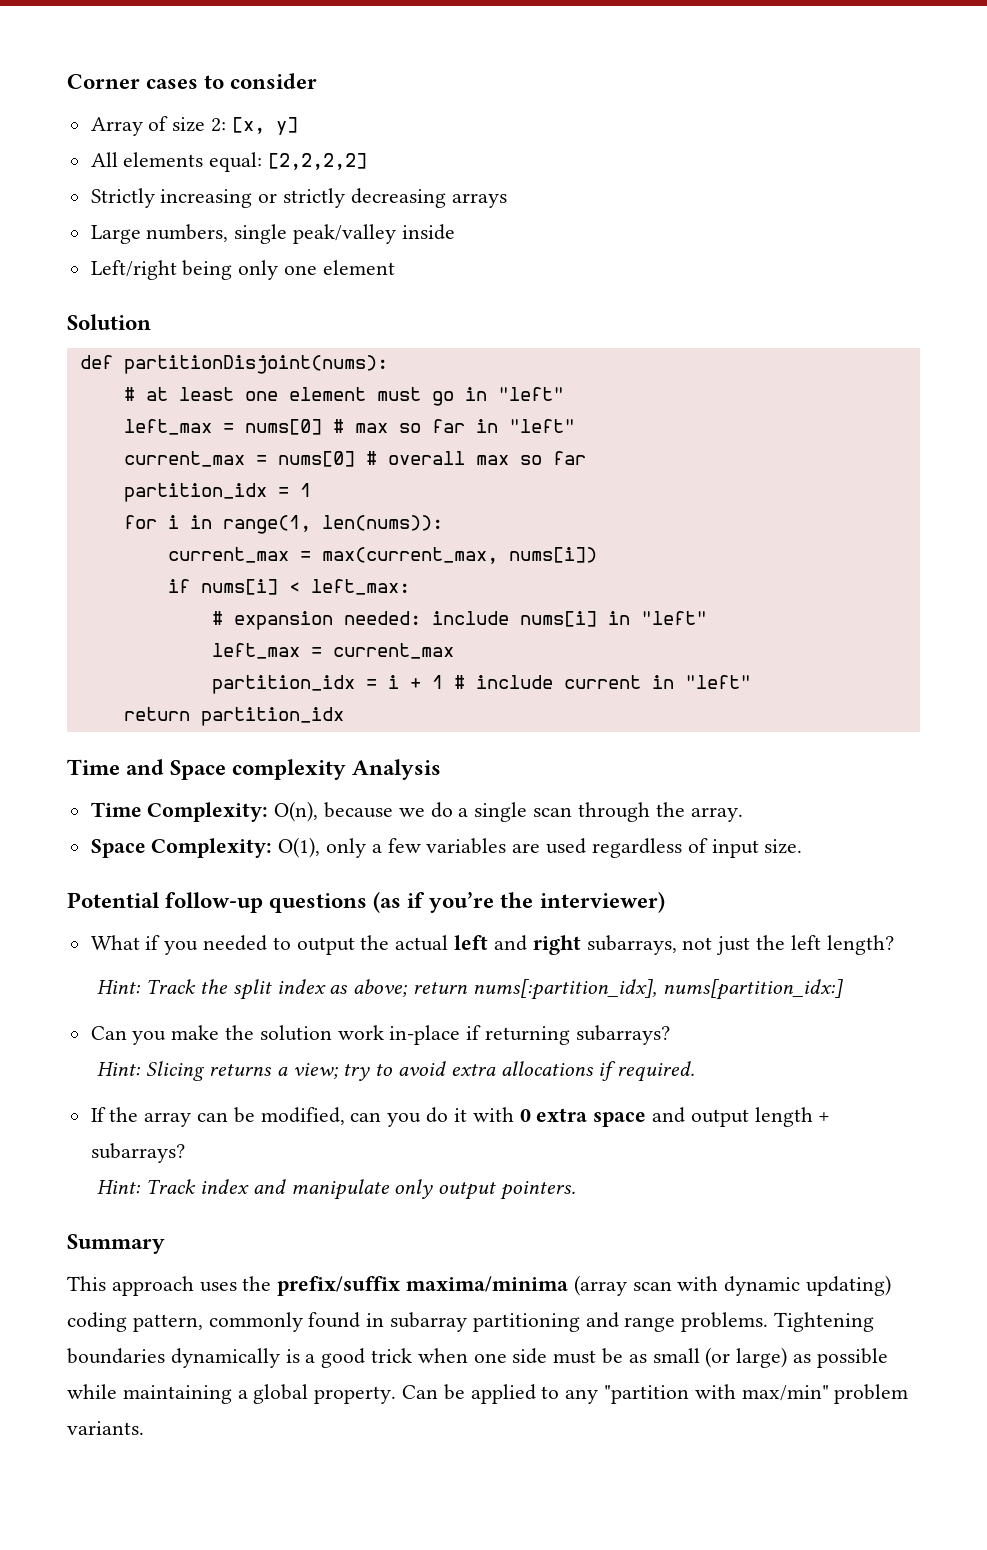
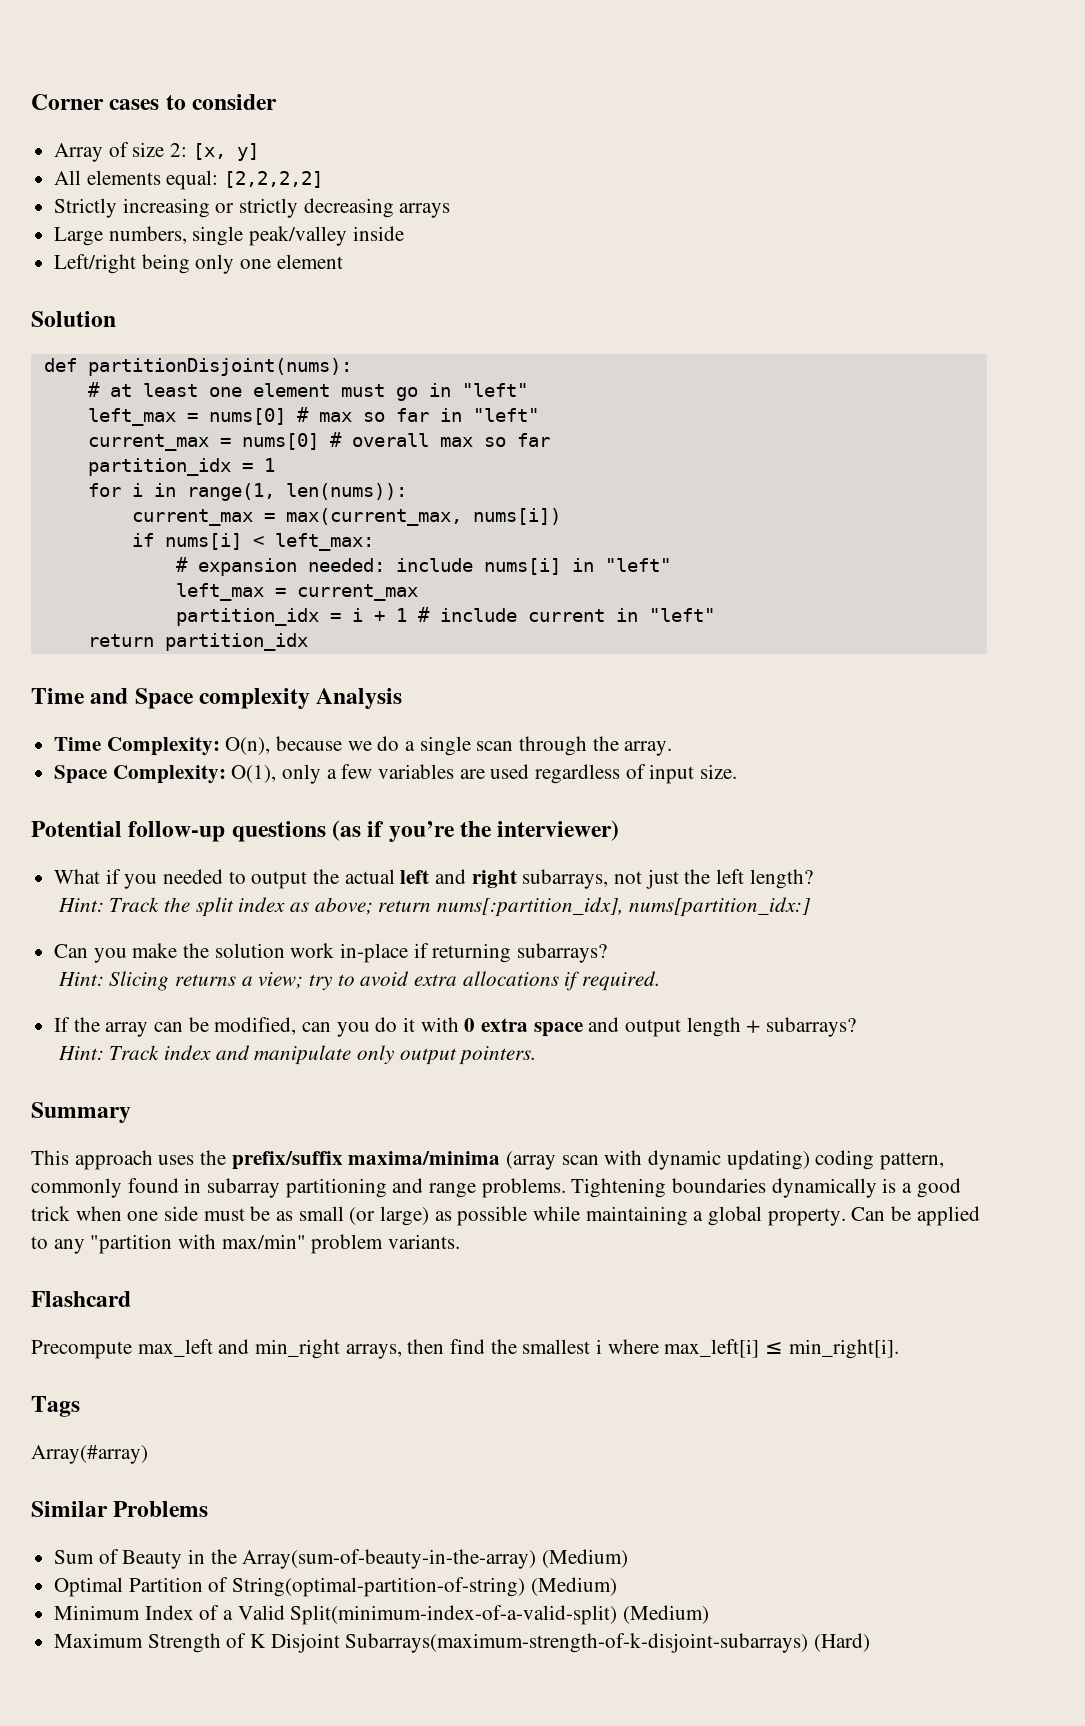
+ Flashcard
+ Precompute max_left and min_right arrays, then find the smallest i where max_left[i] ≤ min_right[i].
+ Tags
+ Array(#array)
+ Similar Problems
+ Sum of Beauty in the Array(sum-of-beauty-in-the-array) (Medium)
+ Optimal Partition of String(optimal-partition-of-string) (Medium)
+ Minimum Index of a Valid Split(minimum-index-of-a-valid-split) (Medium)
+ Maximum Strength of K Disjoint Subarrays(maximum-strength-of-k-disjoint-subarrays) (Hard)

